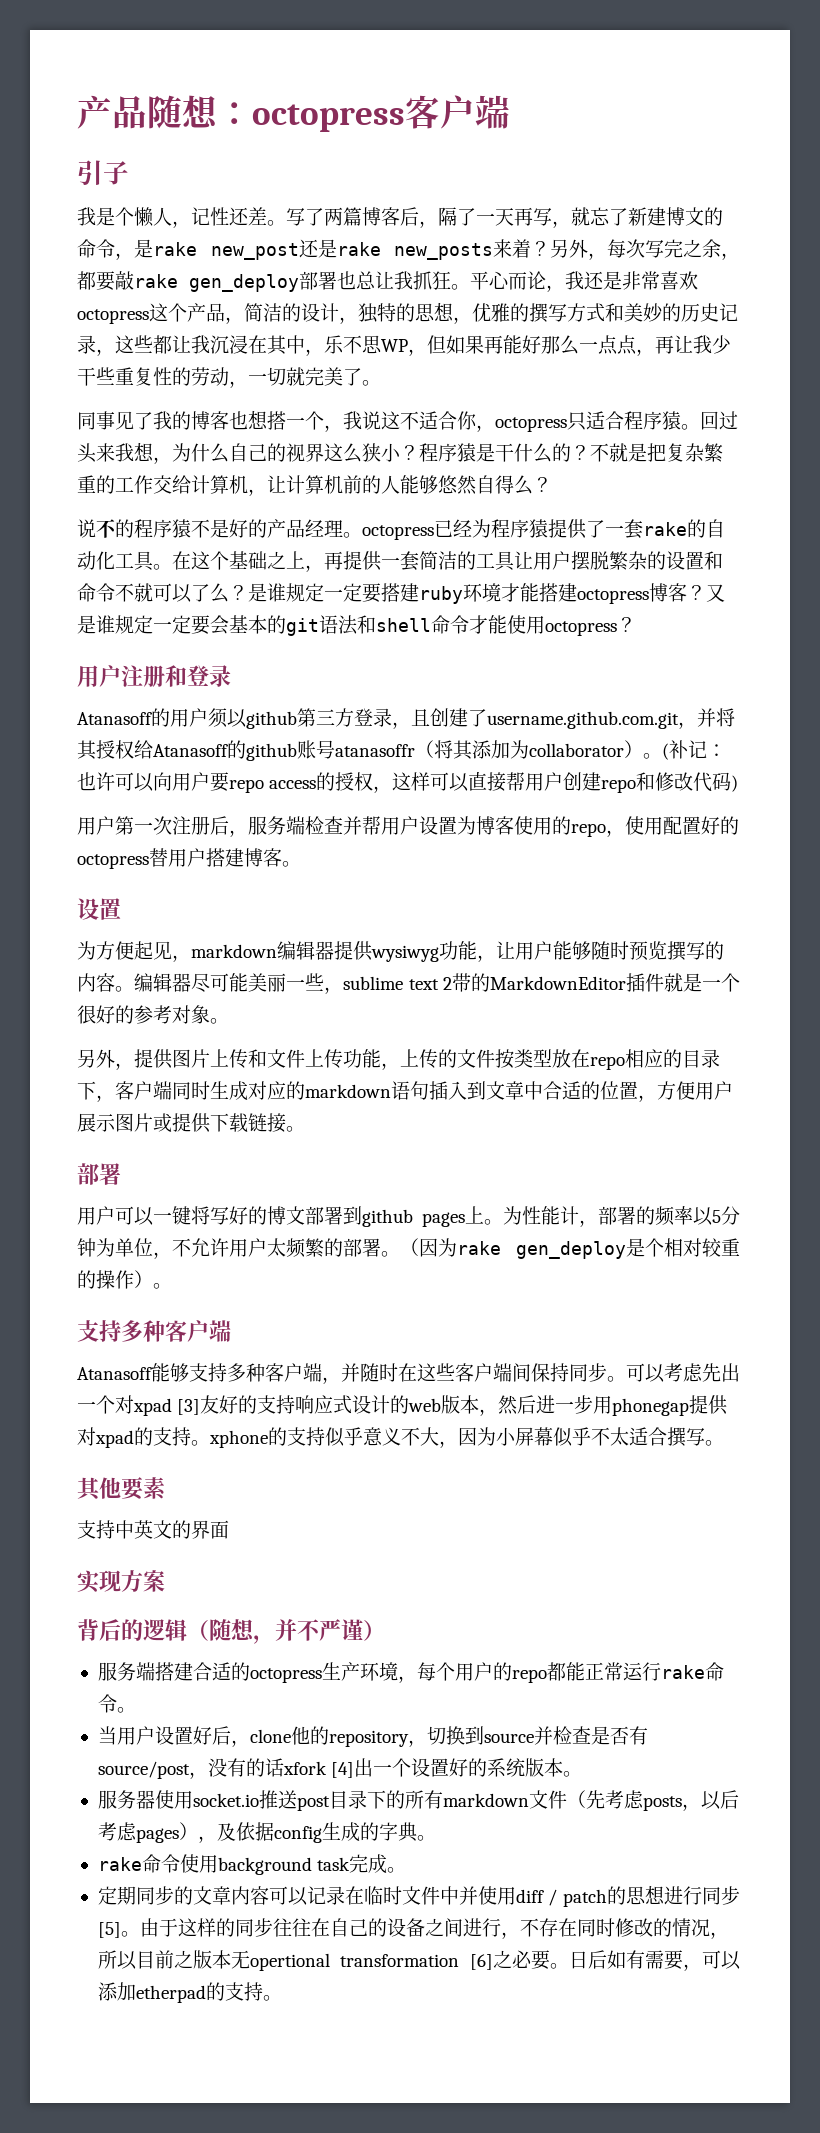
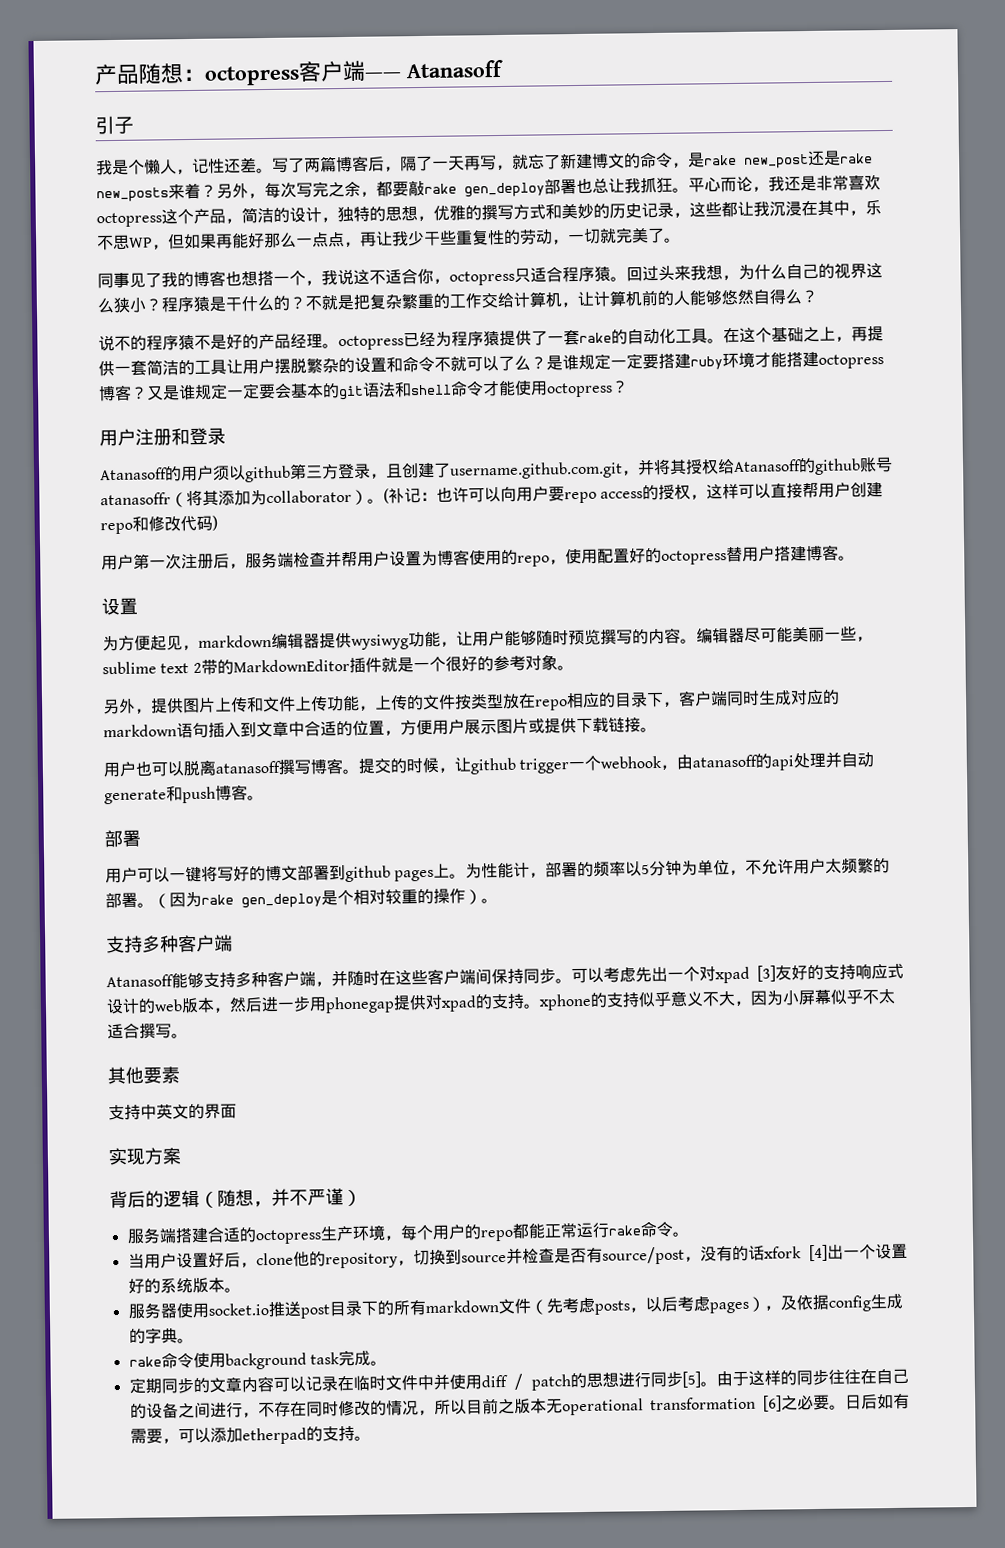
- 产品随想：octopress客户端
+ 产品随想：octopress客户端—— Atanasoff
+ 用户也可以脱离atanasoff撰写博客。提交的时候，让github trigger一个webhook，由atanasoff的api处理并自动generate和push博客。
- 由于这样的同步往往在自己的设备之间进行，不存在同时修改的情况，所以目前之版本无opertional transformation [6]之必要。
+ 由于这样的同步往往在自己的设备之间进行，不存在同时修改的情况，所以目前之版本无operational transformation [6]之必要。

